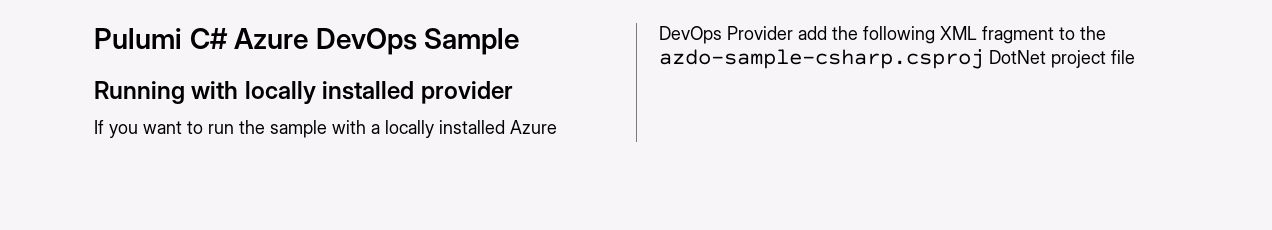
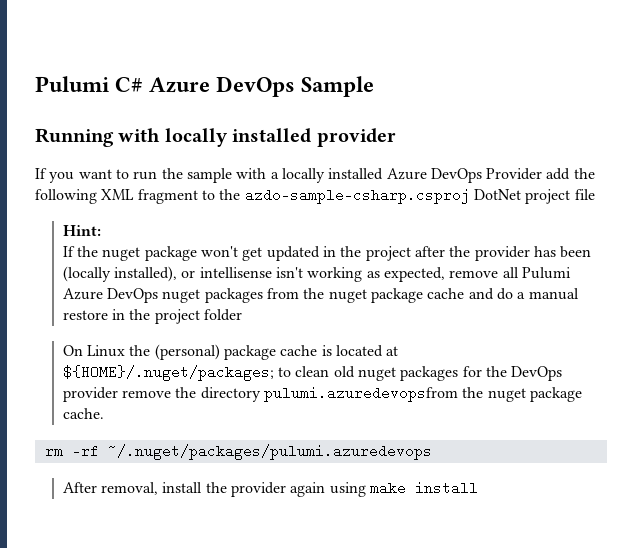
+ Hint:
+ If the nuget package won't get updated in the project after the provider has been (locally installed), or intellisense isn't working as expected, remove all Pulumi Azure DevOps nuget packages from the nuget package cache and do a manual restore in the project folder
+ On Linux the (personal) package cache is located at ${HOME}/.nuget/packages; to clean old nuget packages for the DevOps provider remove the directory pulumi.azuredevopsfrom the nuget package cache.
+ rm -rf ~/.nuget/packages/pulumi.azuredevops
+ After removal, install the provider again using make install

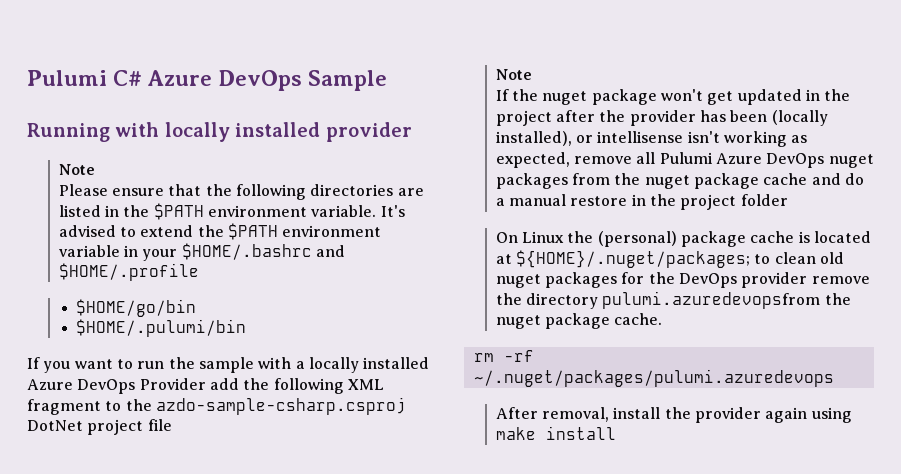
  Running with locally installed provider
+ Note
+ Please ensure that the following directories are listed in the $PATH environment variable. It's advised to extend the $PATH environment variable in your $HOME/.bashrc and $HOME/.profile
+ $HOME/go/bin
+ $HOME/.pulumi/bin
  If you want to run the sample with a locally installed Azure DevOps Provider add the following XML fragment to the azdo-sample-csharp.csproj DotNet project file
- Hint:
+ Note

